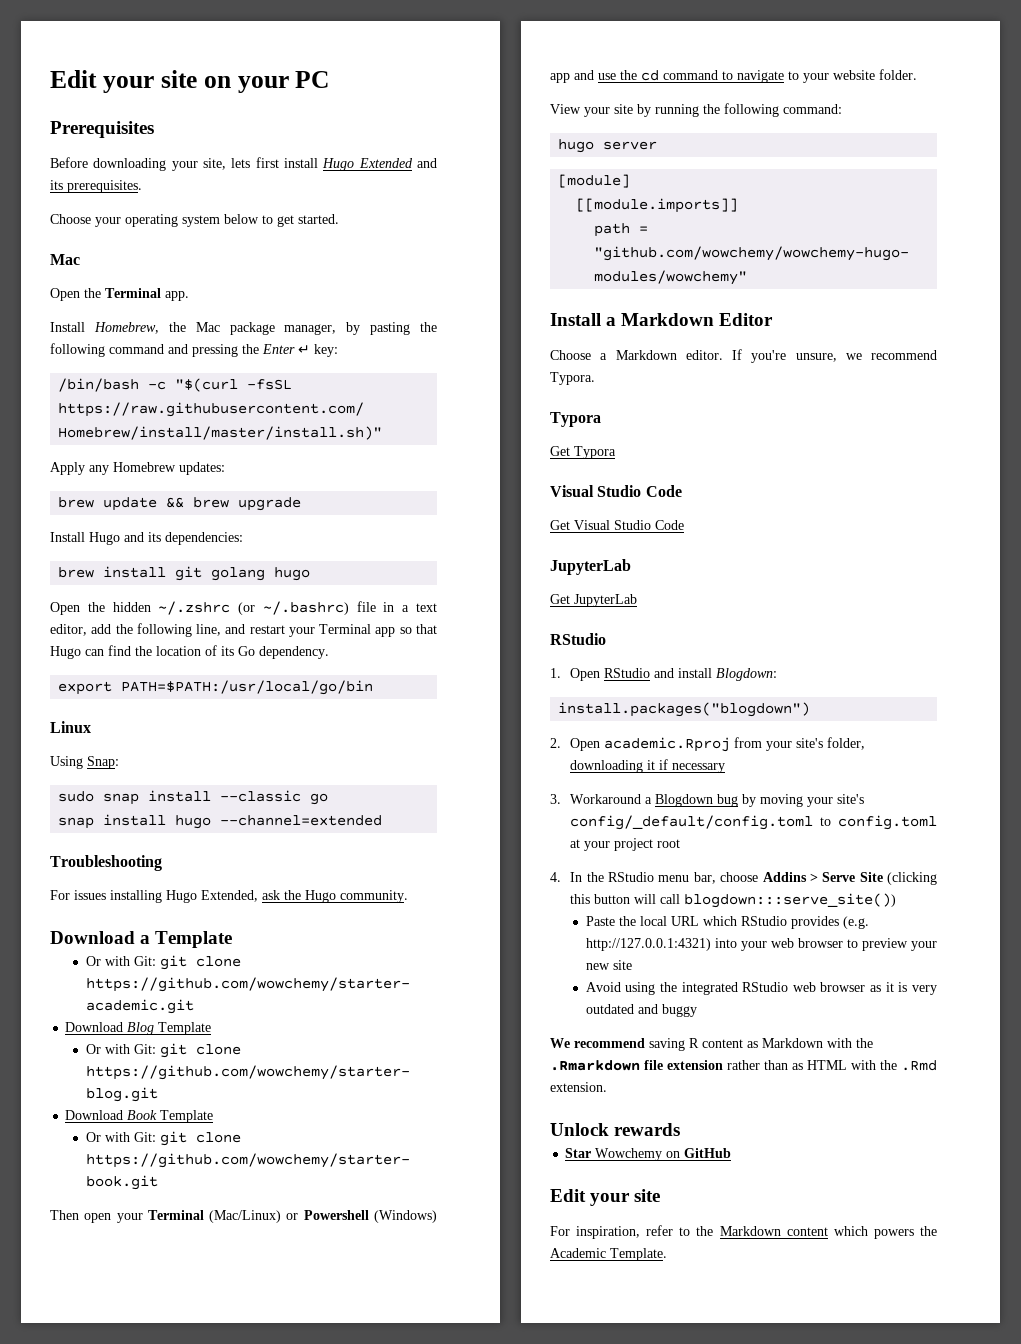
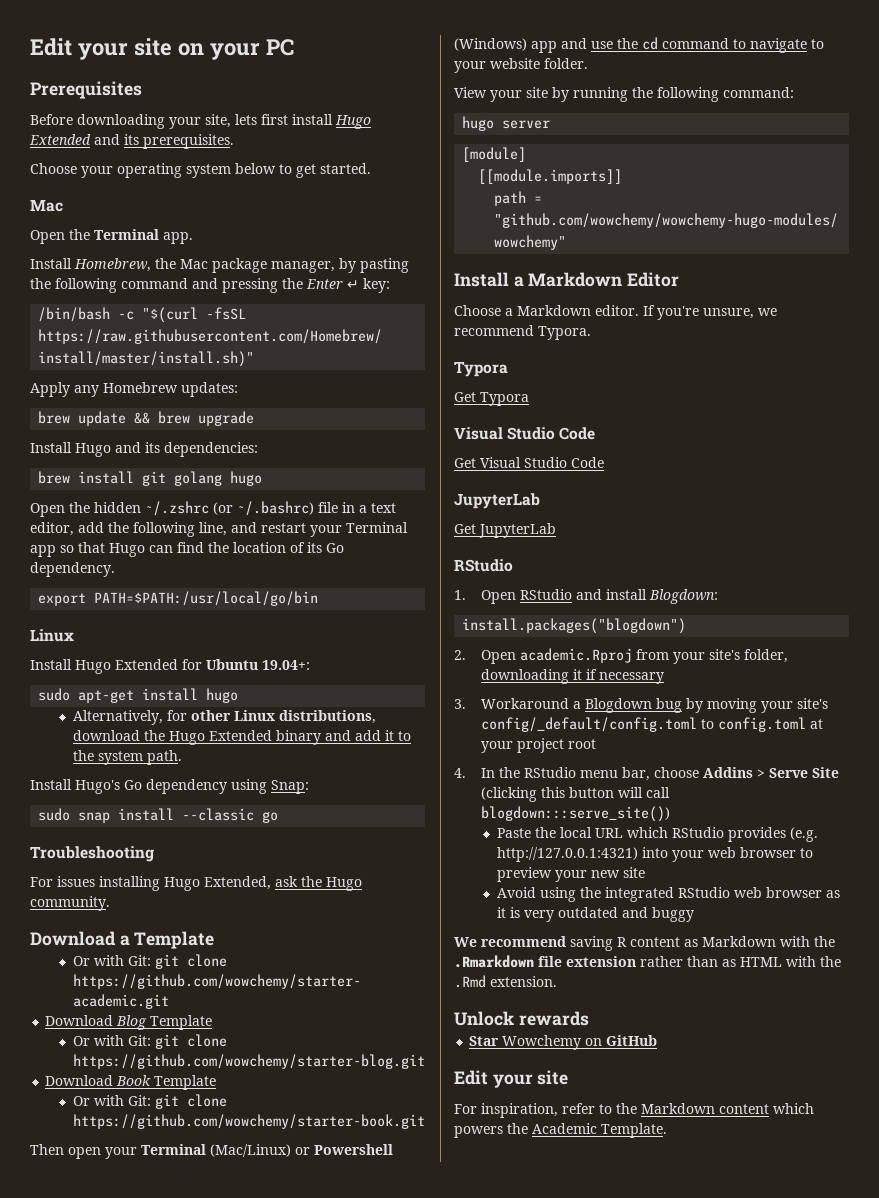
- Using Snap:
+ Install Hugo Extended for Ubuntu 19.04+:
+ sudo apt-get install hugo
+ Alternatively, for other Linux distributions, download the Hugo Extended binary and add it to the system path.
+ Install Hugo's Go dependency using Snap:
- snap install hugo --channel=extended

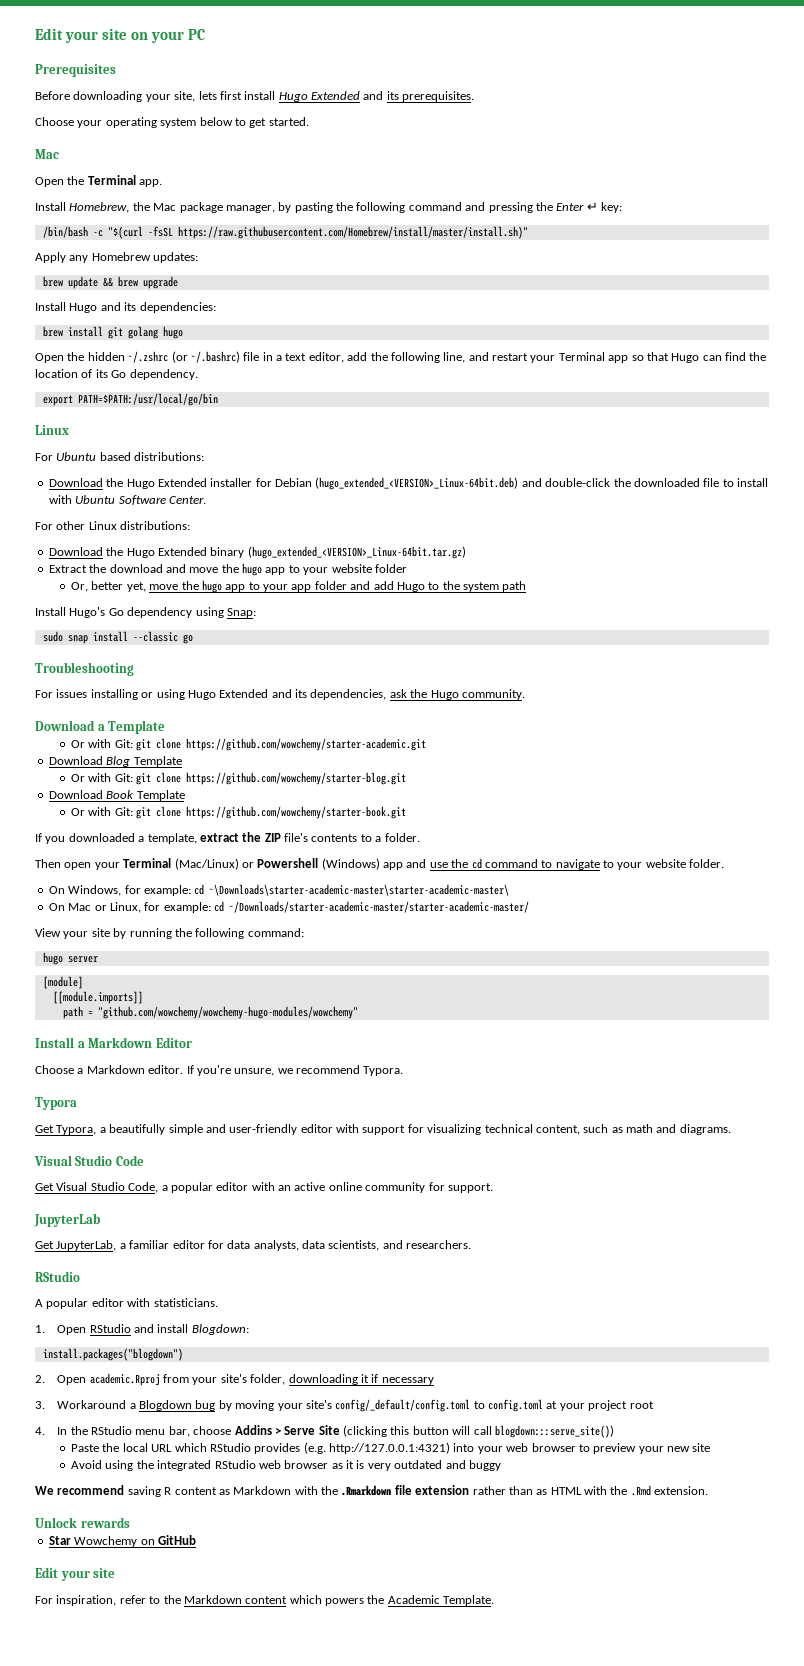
- Install Hugo Extended for Ubuntu 19.04+:
- sudo apt-get install hugo
- Alternatively, for other Linux distributions, download the Hugo Extended binary and add it to the system path.
+ For Ubuntu based distributions:
+ Download the Hugo Extended installer for Debian (hugo_extended_<VERSION>_Linux-64bit.deb) and double-click the downloaded file to install with Ubuntu Software Center.
+ For other Linux distributions:
+ Download the Hugo Extended binary (hugo_extended_<VERSION>_Linux-64bit.tar.gz)
+ Extract the download and move the hugo app to your website folder
+ Or, better yet, move the hugo app to your app folder and add Hugo to the system path
- For issues installing Hugo Extended, ask the Hugo community.
+ For issues installing or using Hugo Extended and its dependencies, ask the Hugo community.
+ If you downloaded a template, extract the ZIP file's contents to a folder.
+ On Windows, for example: cd ~\Downloads\starter-academic-master\starter-academic-master\
+ On Mac or Linux, for example: cd ~/Downloads/starter-academic-master/starter-academic-master/
- Get Typora
+ Get Typora, a beautifully simple and user-friendly editor with support for visualizing technical content, such as math and diagrams.
- Get Visual Studio Code
+ Get Visual Studio Code, a popular editor with an active online community for support.
  JupyterLab
- Get JupyterLab
+ Get JupyterLab, a familiar editor for data analysts, data scientists, and researchers.
  RStudio
+ A popular editor with statisticians.

